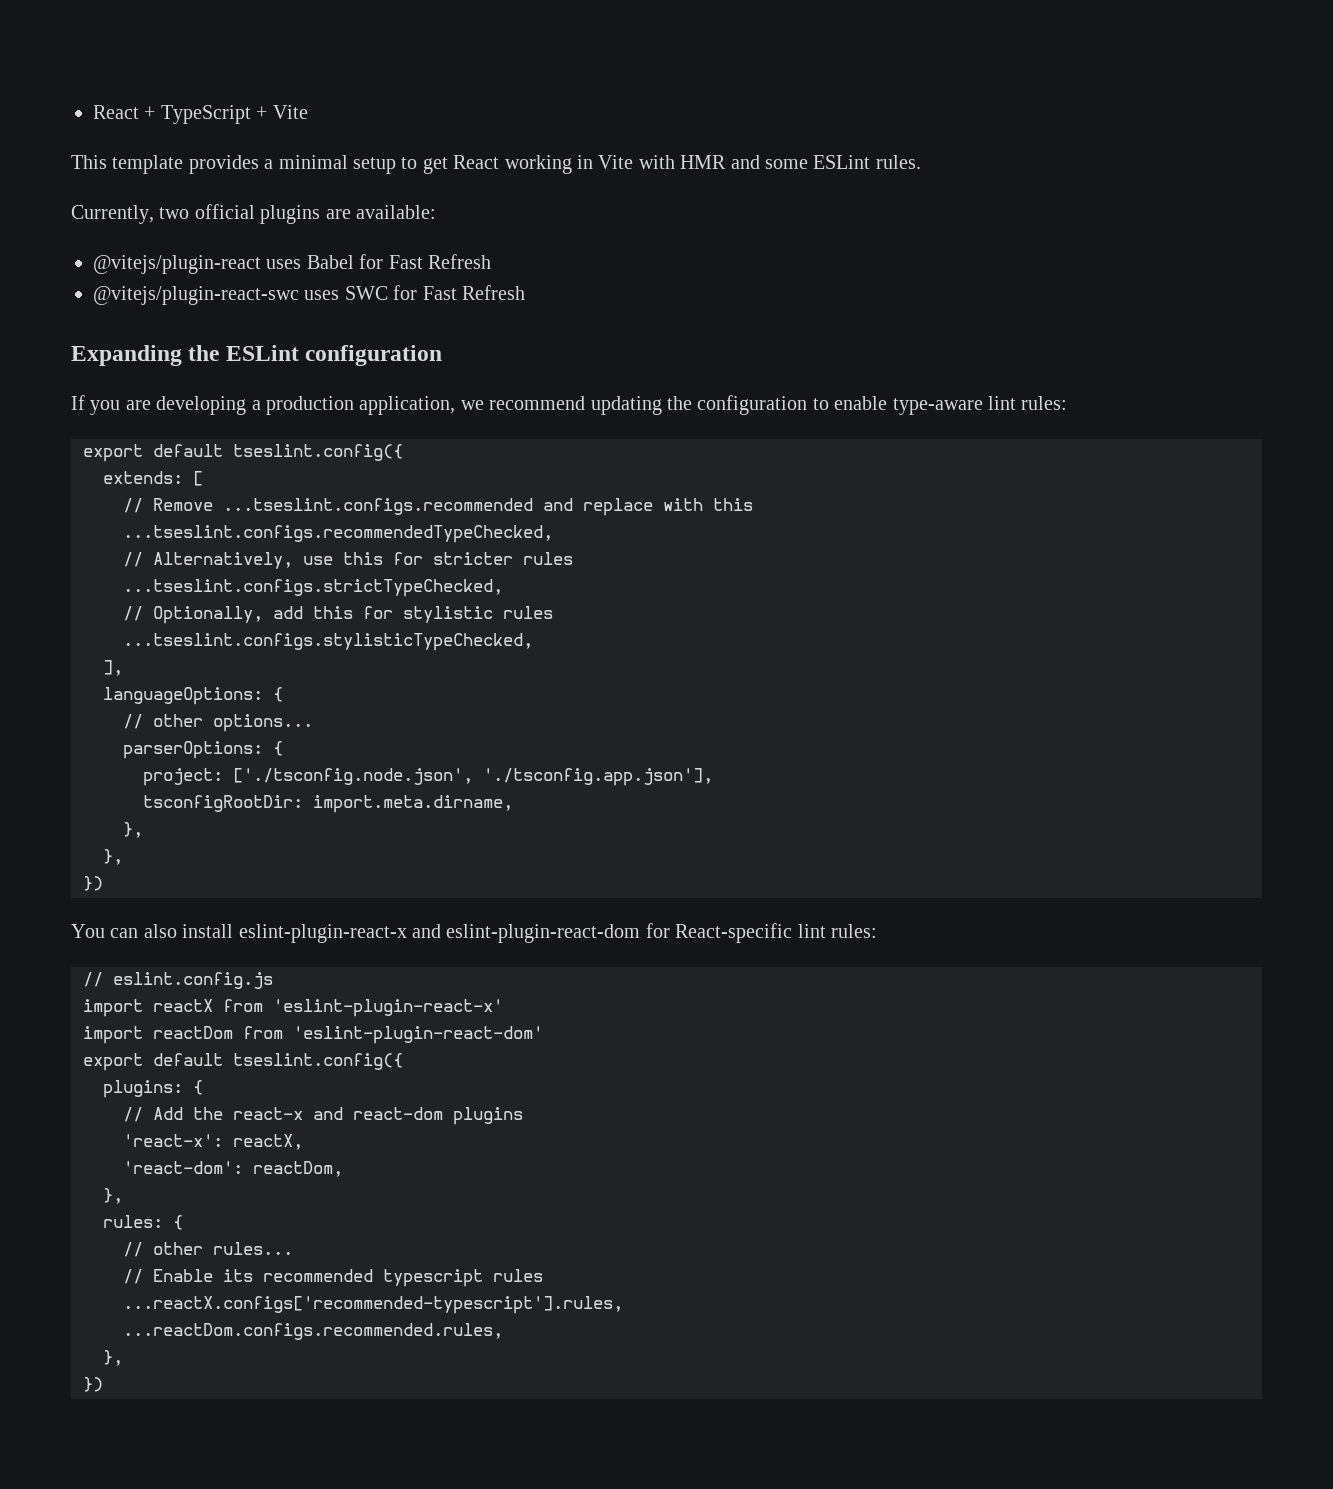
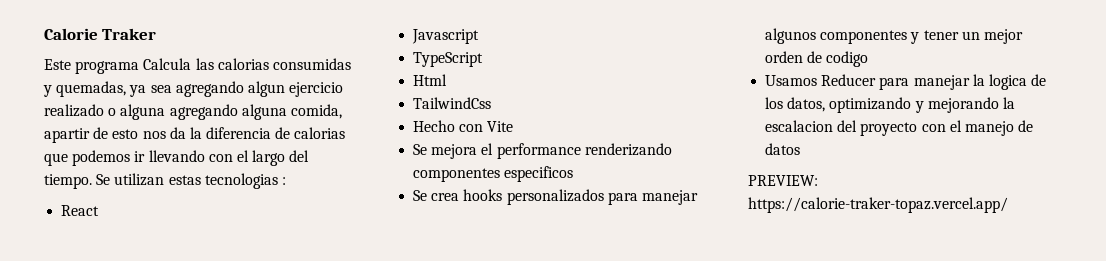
- React + TypeScript + Vite
- This template provides a minimal setup to get React working in Vite with HMR and some ESLint rules.
- Currently, two official plugins are available:
- @vitejs/plugin-react uses Babel for Fast Refresh
- @vitejs/plugin-react-swc uses SWC for Fast Refresh
- Expanding the ESLint configuration
- If you are developing a production application, we recommend updating the configuration to enable type-aware lint rules:
- export default tseslint.config({
- extends: [
- // Remove ...tseslint.configs.recommended and replace with this
- ...tseslint.configs.recommendedTypeChecked,
- // Alternatively, use this for stricter rules
- ...tseslint.configs.strictTypeChecked,
- // Optionally, add this for stylistic rules
- ...tseslint.configs.stylisticTypeChecked,
- ],
- languageOptions: {
- // other options...
- parserOptions: {
- project: ['./tsconfig.node.json', './tsconfig.app.json'],
- tsconfigRootDir: import.meta.dirname,
- },
- },
- })
- You can also install eslint-plugin-react-x and eslint-plugin-react-dom for React-specific lint rules:
- // eslint.config.js
- import reactX from 'eslint-plugin-react-x'
- import reactDom from 'eslint-plugin-react-dom'
- export default tseslint.config({
- plugins: {
- // Add the react-x and react-dom plugins
- 'react-x': reactX,
- 'react-dom': reactDom,
- },
- rules: {
- // other rules...
- // Enable its recommended typescript rules
- ...reactX.configs['recommended-typescript'].rules,
- ...reactDom.configs.recommended.rules,
- },
- })
+ Calorie Traker
+ Este programa Calcula las calorias consumidas y quemadas, ya sea agregando algun ejercicio realizado o alguna agregando alguna comida, apartir de esto nos da la diferencia de calorias que podemos ir llevando con el largo del tiempo. Se utilizan estas tecnologias :
+ React
+ Javascript
+ TypeScript
+ Html
+ TailwindCss
+ Hecho con Vite
+ Se mejora el performance renderizando componentes especificos
+ Se crea hooks personalizados para manejar algunos componentes y tener un mejor orden de codigo
+ Usamos Reducer para manejar la logica de los datos, optimizando y mejorando la escalacion del proyecto con el manejo de datos
+ PREVIEW: https://calorie-traker-topaz.vercel.app/

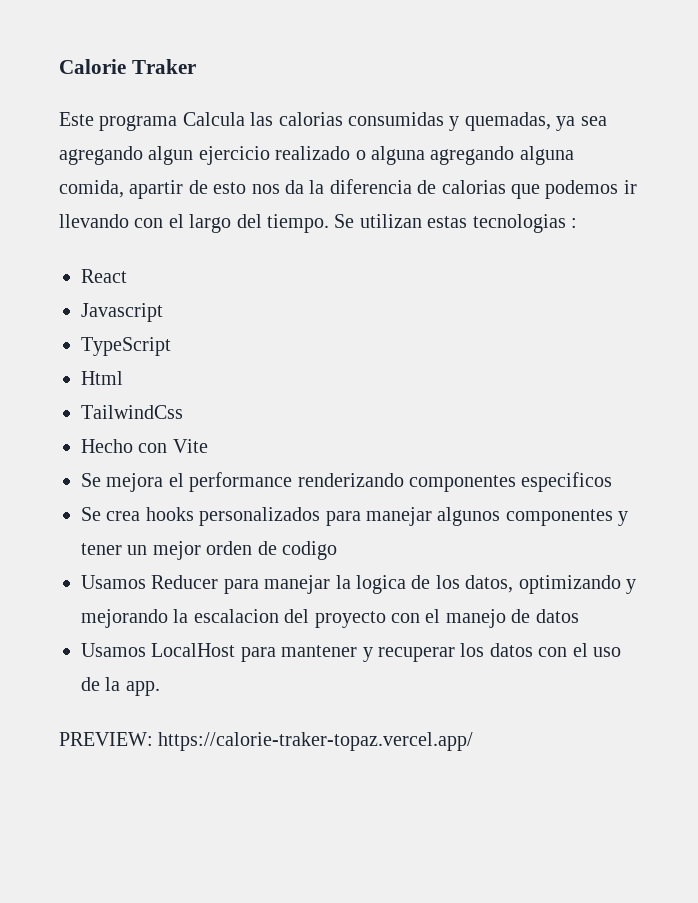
+ Usamos LocalHost para mantener y recuperar los datos con el uso de la app.

